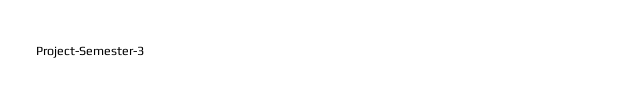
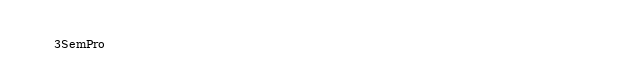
- Project-Semester-3
+ 3SemPro

